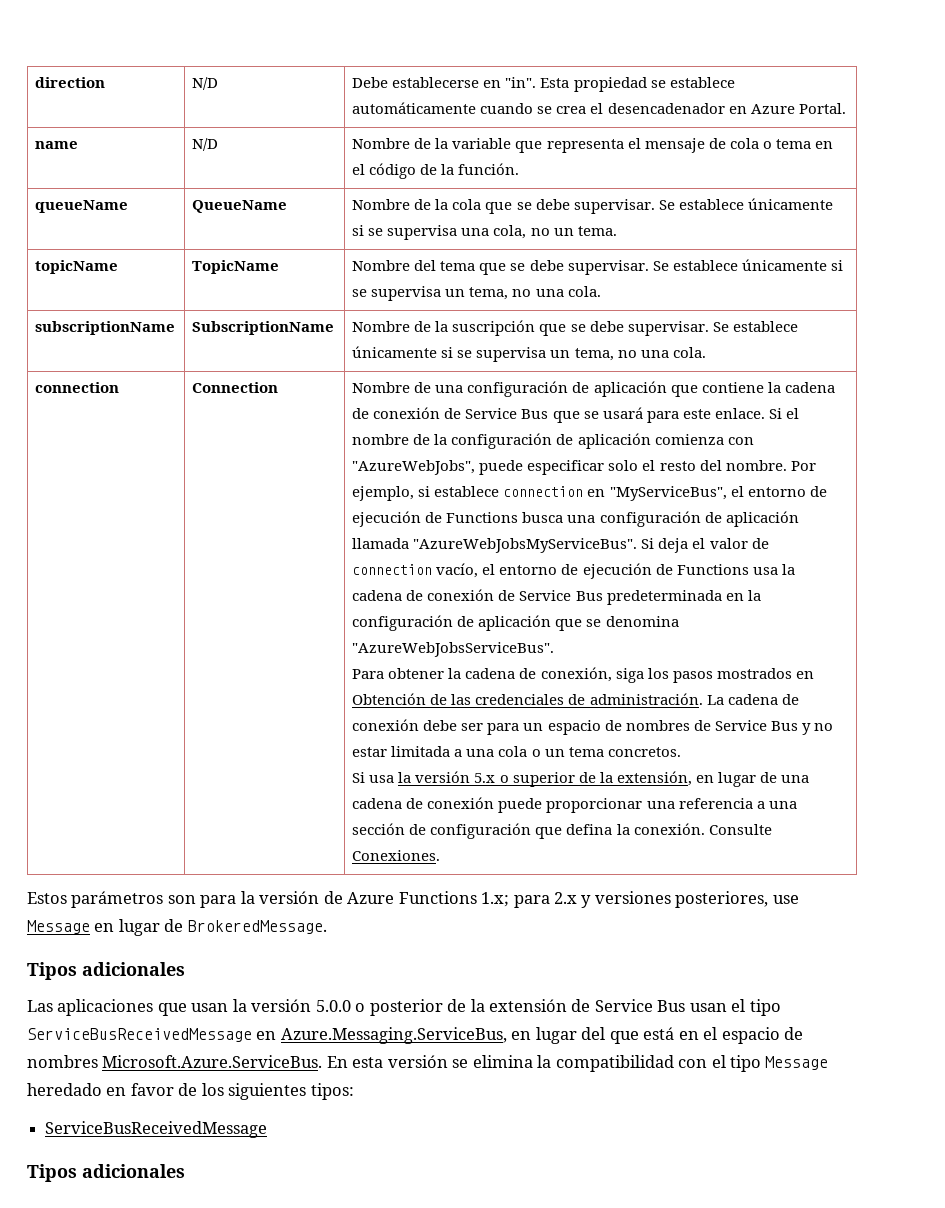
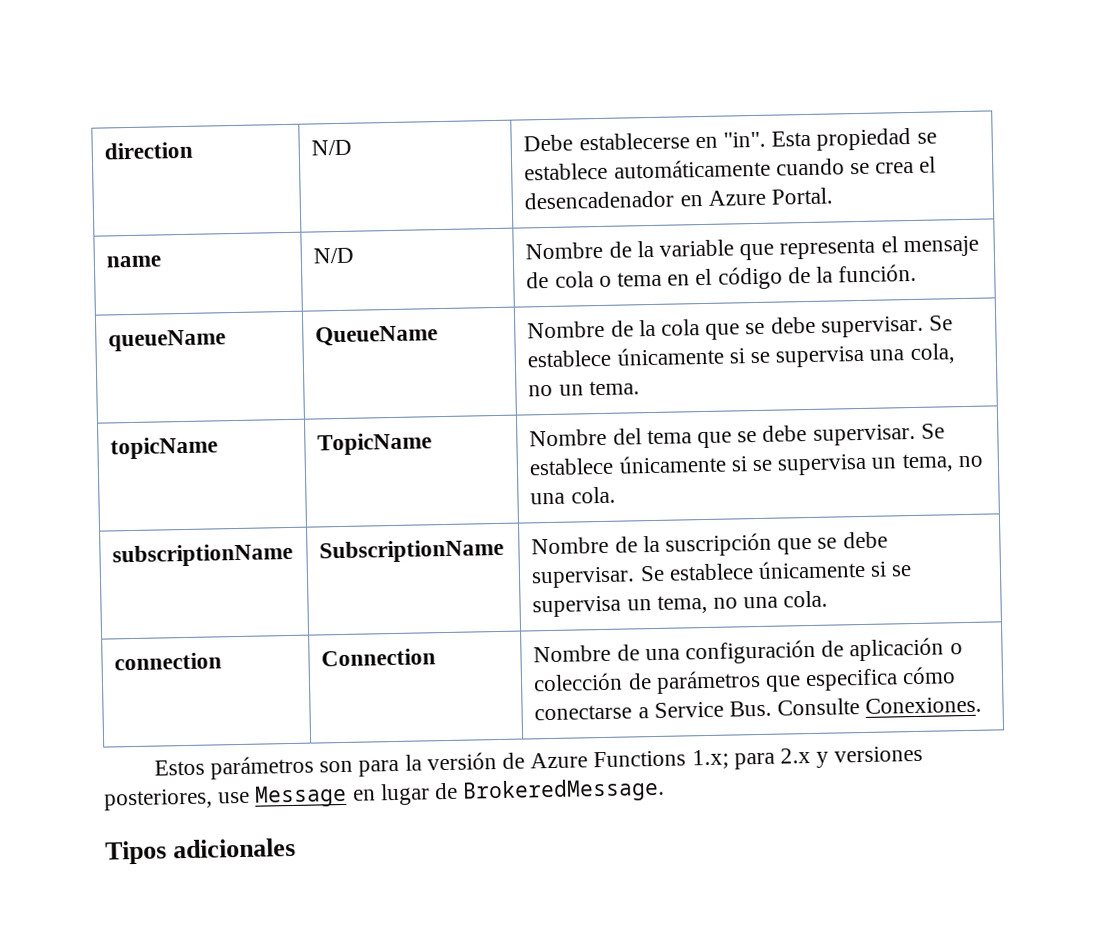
- Nombre de una configuración de aplicación que contiene la cadena de conexión de Service Bus que se usará para este enlace. Si el nombre de la configuración de aplicación comienza con "AzureWebJobs", puede especificar solo el resto del nombre. Por ejemplo, si establece connection en "MyServiceBus", el entorno de ejecución de Functions busca una configuración de aplicación llamada "AzureWebJobsMyServiceBus". Si deja el valor de connection vacío, el entorno de ejecución de Functions usa la cadena de conexión de Service Bus predeterminada en la configuración de aplicación que se denomina "AzureWebJobsServiceBus".
- Para obtener la cadena de conexión, siga los pasos mostrados en Obtención de las credenciales de administración. La cadena de conexión debe ser para un espacio de nombres de Service Bus y no estar limitada a una cola o un tema concretos.
- Si usa la versión 5.x o superior de la extensión, en lugar de una cadena de conexión puede proporcionar una referencia a una sección de configuración que defina la conexión. Consulte Conexiones.
+ Nombre de una configuración de aplicación o colección de parámetros que especifica cómo conectarse a Service Bus. Consulte Conexiones.
- Las aplicaciones que usan la versión 5.0.0 o posterior de la extensión de Service Bus usan el tipo ServiceBusReceivedMessage en Azure.Messaging.ServiceBus, en lugar del que está en el espacio de nombres Microsoft.Azure.ServiceBus. En esta versión se elimina la compatibilidad con el tipo Message heredado en favor de los siguientes tipos:
- ServiceBusReceivedMessage
- Tipos adicionales

